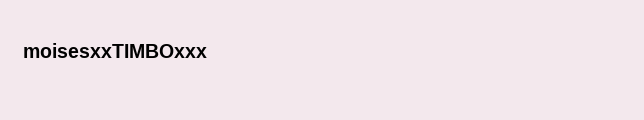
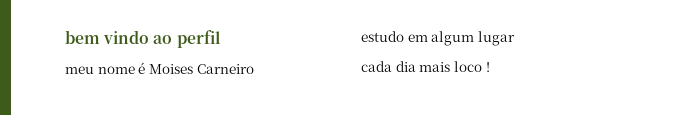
- moisesxxTIMBOxxx
+ bem vindo ao perfil
+ meu nome é Moises Carneiro
+ estudo em algum lugar
+ cada dia mais loco !

